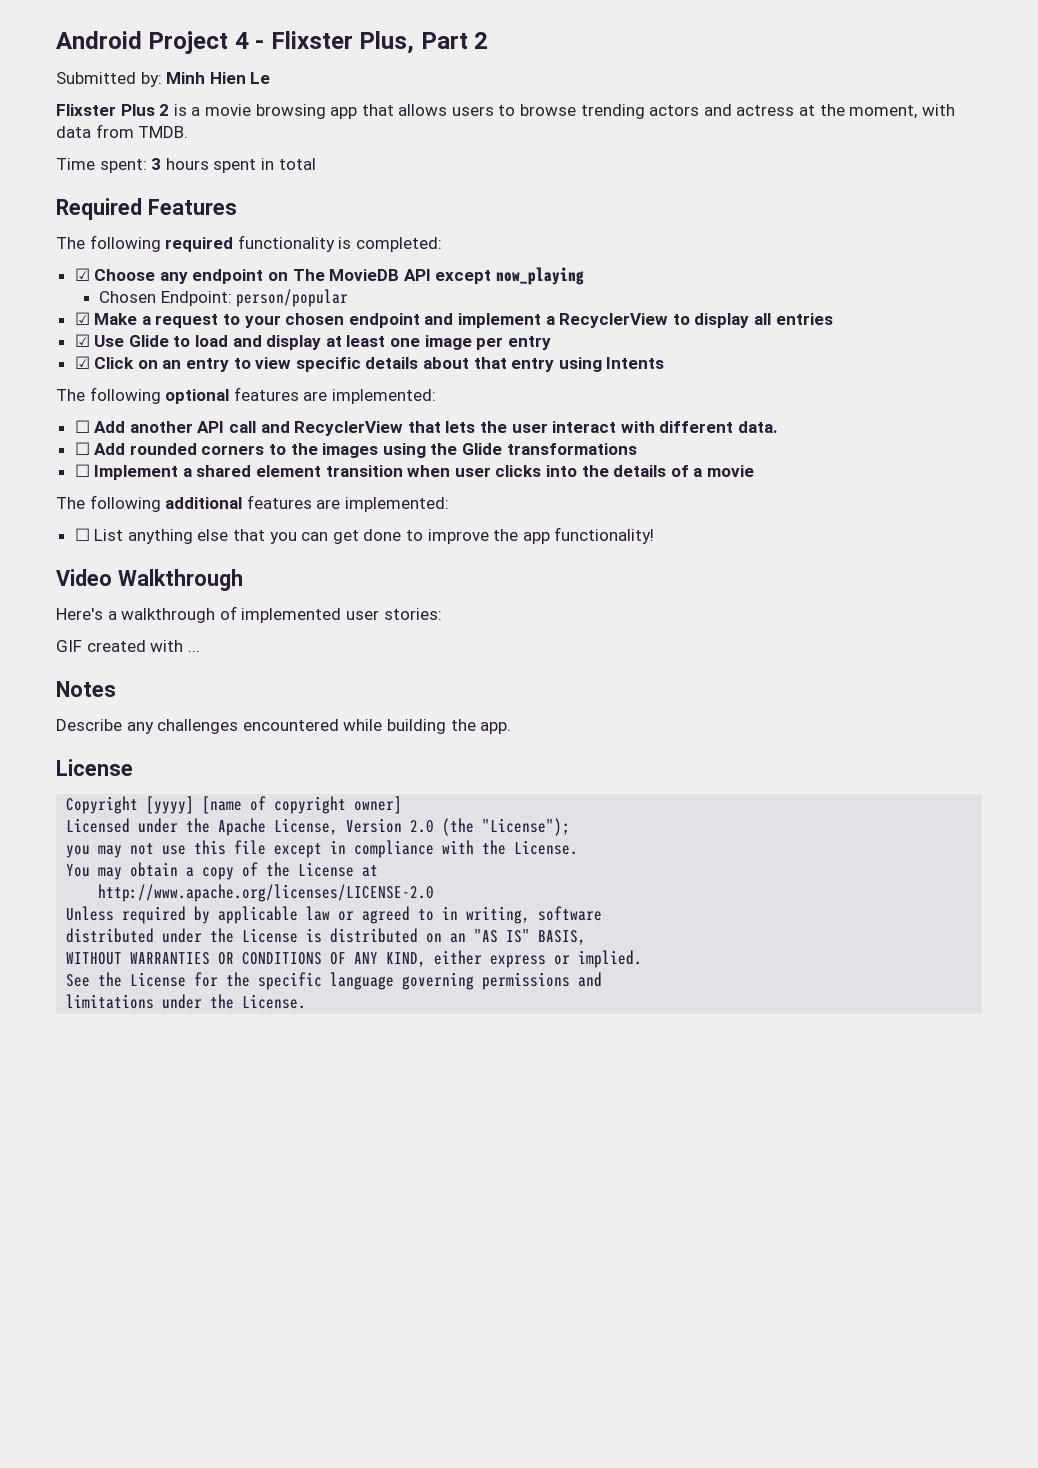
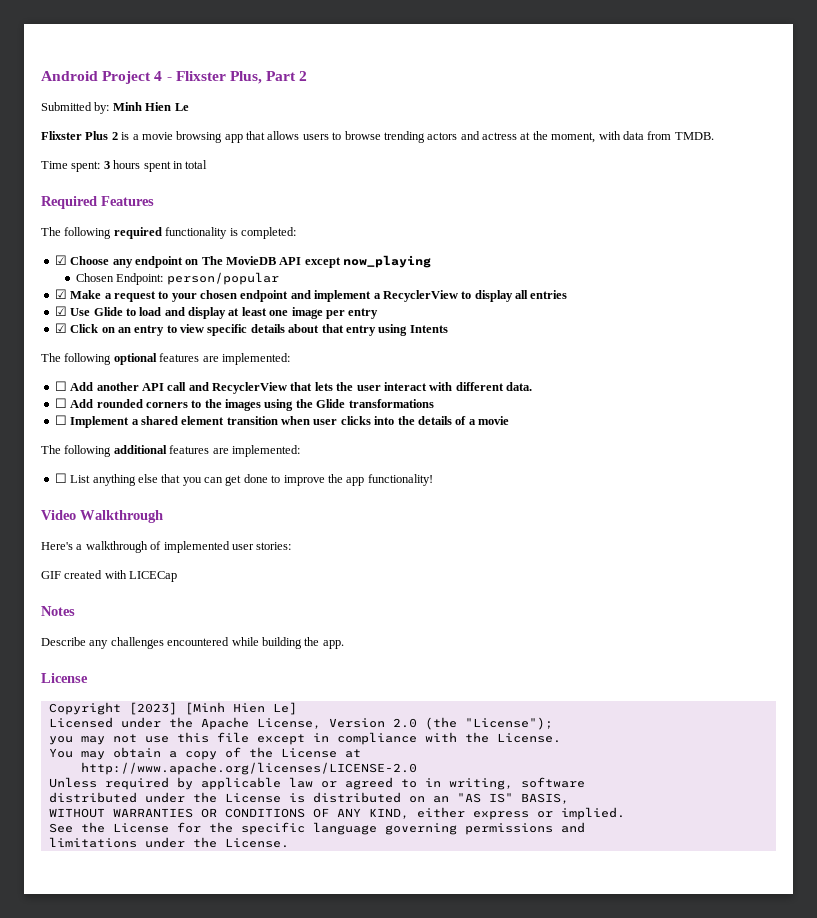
- GIF created with ...
+ GIF created with LICECap
- Copyright [yyyy] [name of copyright owner]
+ Copyright [2023] [Minh Hien Le]

